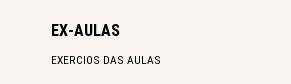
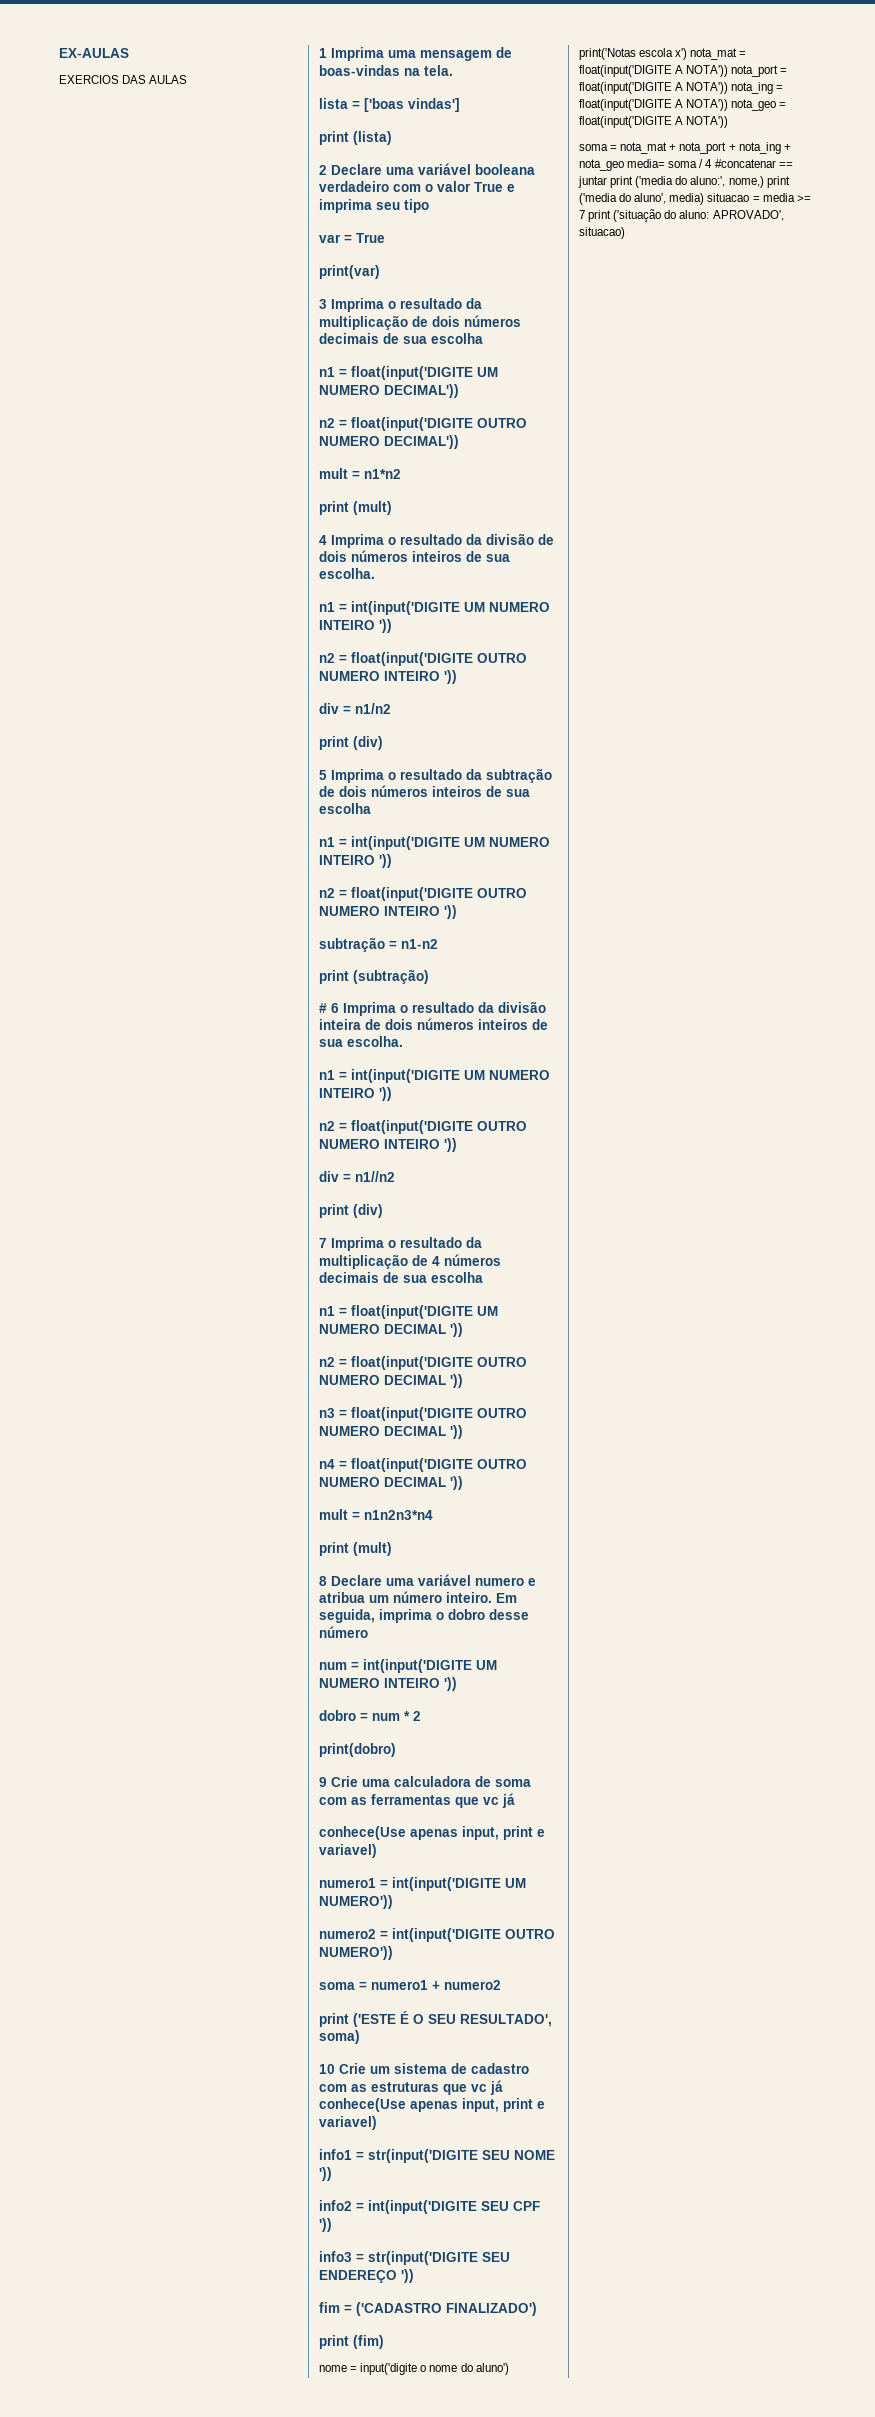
+ 1 Imprima uma mensagem de boas-vindas na tela.
+ lista = ['boas vindas']
+ print (lista)
+ 2 Declare uma variável booleana verdadeiro com o valor True e imprima seu tipo
+ var = True
+ print(var)
+ 3 Imprima o resultado da multiplicação de dois números decimais de sua escolha
+ n1 = float(input('DIGITE UM NUMERO DECIMAL'))
+ n2 = float(input('DIGITE OUTRO NUMERO DECIMAL'))
+ mult = n1*n2
+ print (mult)
+ 4 Imprima o resultado da divisão de dois números inteiros de sua escolha.
+ n1 = int(input('DIGITE UM NUMERO INTEIRO '))
+ n2 = float(input('DIGITE OUTRO NUMERO INTEIRO '))
+ div = n1/n2
+ print (div)
+ 5 Imprima o resultado da subtração de dois números inteiros de sua escolha
+ n1 = int(input('DIGITE UM NUMERO INTEIRO '))
+ n2 = float(input('DIGITE OUTRO NUMERO INTEIRO '))
+ subtração = n1-n2
+ print (subtração)
+ # 6 Imprima o resultado da divisão inteira de dois números inteiros de sua escolha.
+ n1 = int(input('DIGITE UM NUMERO INTEIRO '))
+ n2 = float(input('DIGITE OUTRO NUMERO INTEIRO '))
+ div = n1//n2
+ print (div)
+ 7 Imprima o resultado da multiplicação de 4 números decimais de sua escolha
+ n1 = float(input('DIGITE UM NUMERO DECIMAL '))
+ n2 = float(input('DIGITE OUTRO NUMERO DECIMAL '))
+ n3 = float(input('DIGITE OUTRO NUMERO DECIMAL '))
+ n4 = float(input('DIGITE OUTRO NUMERO DECIMAL '))
+ mult = n1n2n3*n4
+ print (mult)
+ 8 Declare uma variável numero e atribua um número inteiro. Em seguida, imprima o dobro desse número
+ num = int(input('DIGITE UM NUMERO INTEIRO '))
+ dobro = num * 2
+ print(dobro)
+ 9 Crie uma calculadora de soma com as ferramentas que vc já
+ conhece(Use apenas input, print e variavel)
+ numero1 = int(input('DIGITE UM NUMERO'))
+ numero2 = int(input('DIGITE OUTRO NUMERO'))
+ soma = numero1 + numero2
+ print ('ESTE É O SEU RESULTADO', soma)
+ 10 Crie um sistema de cadastro com as estruturas que vc já conhece(Use apenas input, print e variavel)
+ info1 = str(input('DIGITE SEU NOME '))
+ info2 = int(input('DIGITE SEU CPF '))
+ info3 = str(input('DIGITE SEU ENDEREÇO '))
+ fim = ('CADASTRO FINALIZADO')
+ print (fim)
+ nome = input('digite o nome do aluno') print('Notas escola x') nota_mat = float(input('DIGITE A NOTA')) nota_port = float(input('DIGITE A NOTA')) nota_ing = float(input('DIGITE A NOTA')) nota_geo = float(input('DIGITE A NOTA'))
+ soma = nota_mat + nota_port + nota_ing + nota_geo media= soma / 4 #concatenar == juntar print ('media do aluno:', nome,) print ('media do aluno', media) situacao = media >= 7 print ('situação do aluno: APROVADO', situacao)

